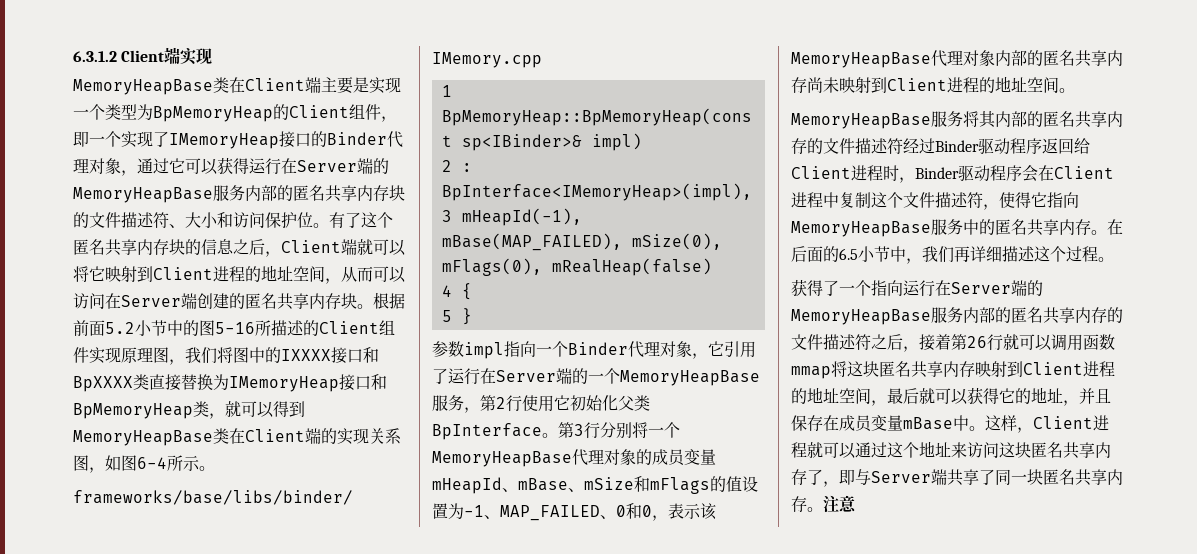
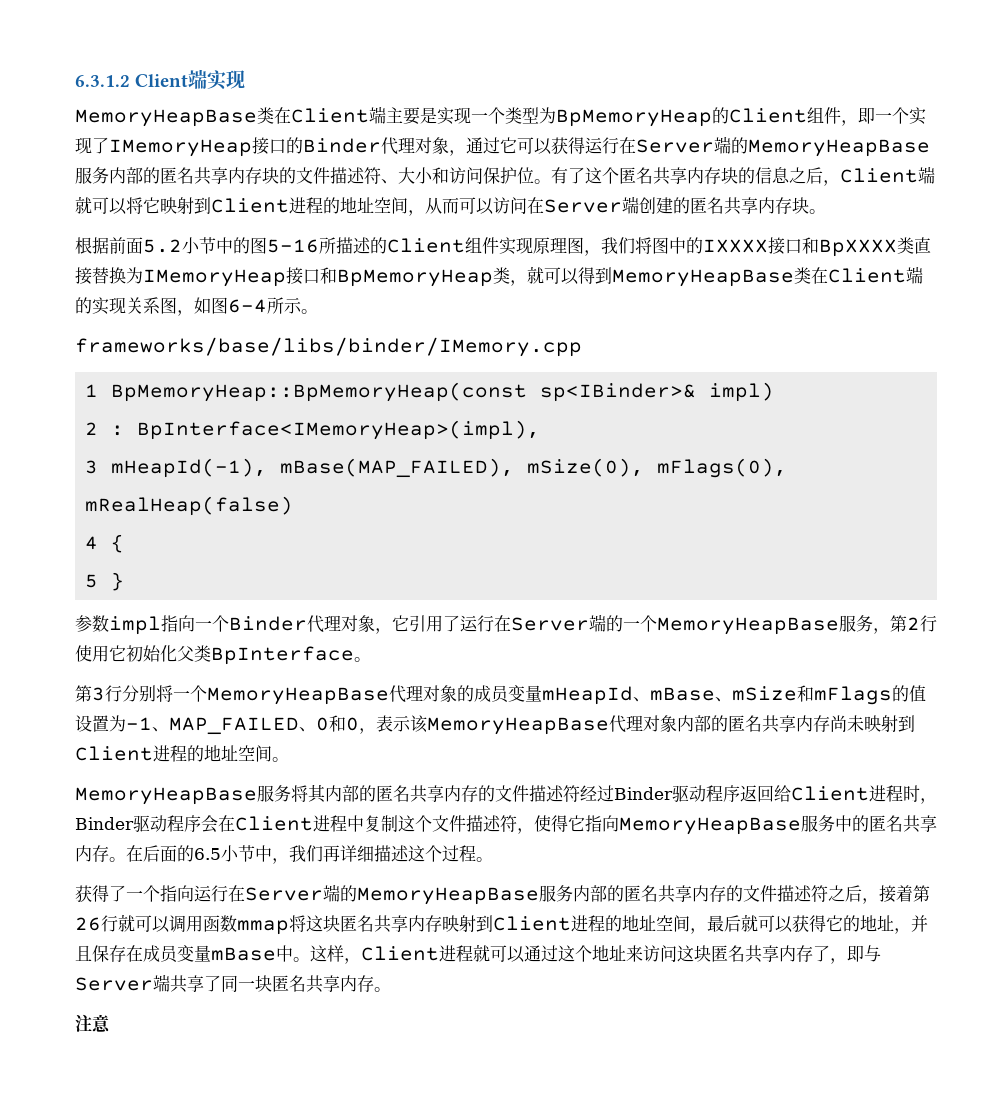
- 有了这个匿名共享内存块的信息之后，Client端就可以将它映射到Client进程的地址空间，从而可以访问在Server端创建的匿名共享内存块。根据前面5.2小节中的图5-16所描述的Client组件实现原理图，我们将图中的IXXXX接口和BpXXXX类直接替换为IMemoryHeap接口和BpMemoryHeap类，就可以得到MemoryHeapBase类在Client端的实现关系图，如图6-4所示。
+ 有了这个匿名共享内存块的信息之后，Client端就可以将它映射到Client进程的地址空间，从而可以访问在Server端创建的匿名共享内存块。
+ 根据前面5.2小节中的图5-16所描述的Client组件实现原理图，我们将图中的IXXXX接口和BpXXXX类直接替换为IMemoryHeap接口和BpMemoryHeap类，就可以得到MemoryHeapBase类在Client端的实现关系图，如图6-4所示。
- 参数impl指向一个Binder代理对象，它引用了运行在Server端的一个MemoryHeapBase服务，第2行使用它初始化父类BpInterface。第3行分别将一个MemoryHeapBase代理对象的成员变量mHeapId、mBase、mSize和mFlags的值设置为-1、MAP_FAILED、0和0，表示该MemoryHeapBase代理对象内部的匿名共享内存尚未映射到Client进程的地址空间。
+ 参数impl指向一个Binder代理对象，它引用了运行在Server端的一个MemoryHeapBase服务，第2行使用它初始化父类BpInterface。
+ 第3行分别将一个MemoryHeapBase代理对象的成员变量mHeapId、mBase、mSize和mFlags的值设置为-1、MAP_FAILED、0和0，表示该MemoryHeapBase代理对象内部的匿名共享内存尚未映射到Client进程的地址空间。
- 这样，Client进程就可以通过这个地址来访问这块匿名共享内存了，即与Server端共享了同一块匿名共享内存。注意
+ 这样，Client进程就可以通过这个地址来访问这块匿名共享内存了，即与Server端共享了同一块匿名共享内存。
+ 注意

